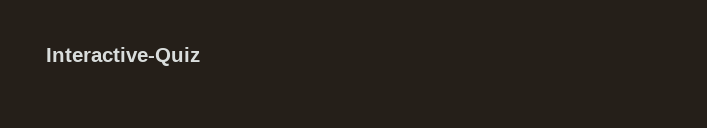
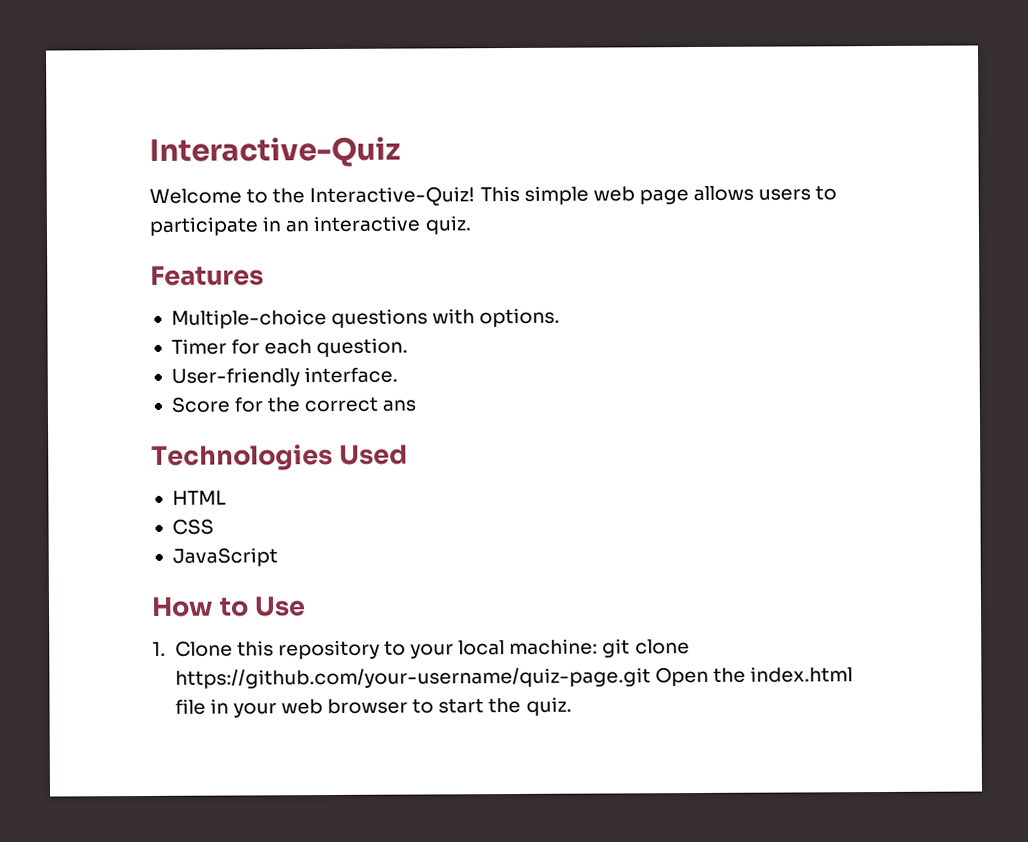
+ Welcome to the Interactive-Quiz! This simple web page allows users to participate in an interactive quiz.
+ Features
+ Multiple-choice questions with options.
+ Timer for each question.
+ User-friendly interface.
+ Score for the correct ans
+ Technologies Used
+ HTML
+ CSS
+ JavaScript
+ How to Use
+ 1. Clone this repository to your local machine: git clone https://github.com/your-username/quiz-page.git Open the index.html file in your web browser to start the quiz.

